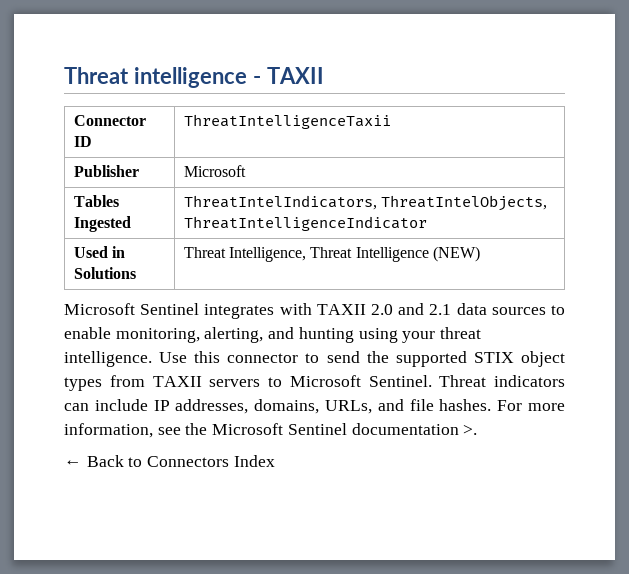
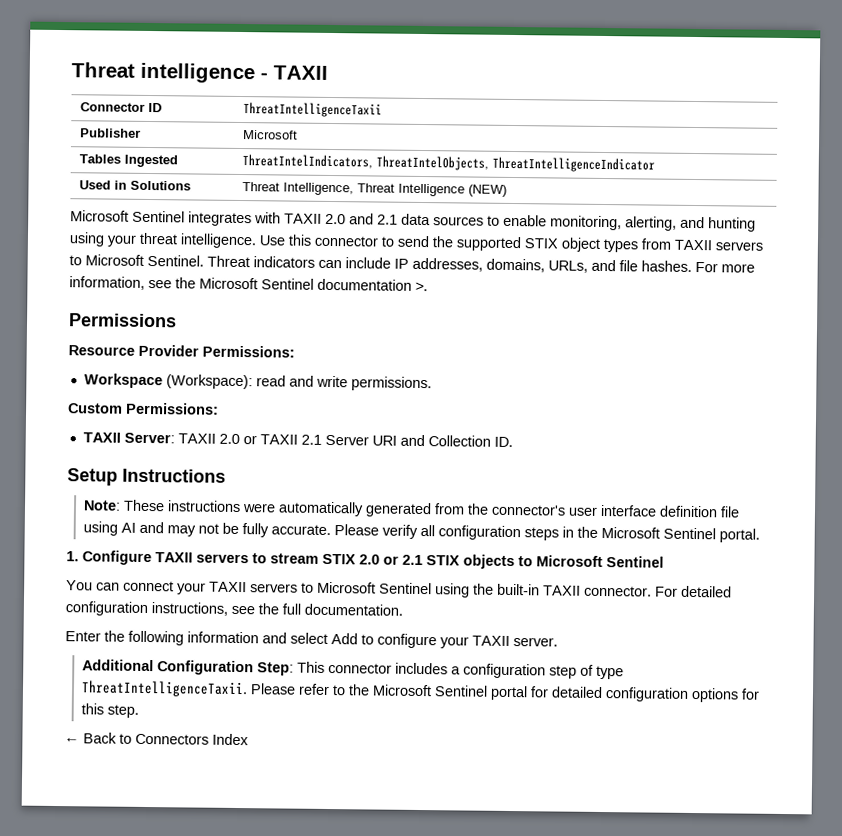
+ Permissions
+ Resource Provider Permissions:
+ Workspace (Workspace): read and write permissions.
+ Custom Permissions:
+ TAXII Server: TAXII 2.0 or TAXII 2.1 Server URI and Collection ID.
+ Setup Instructions
+ Note: These instructions were automatically generated from the connector's user interface definition file using AI and may not be fully accurate. Please verify all configuration steps in the Microsoft Sentinel portal.
+ 1. Configure TAXII servers to stream STIX 2.0 or 2.1 STIX objects to Microsoft Sentinel
+ You can connect your TAXII servers to Microsoft Sentinel using the built-in TAXII connector. For detailed configuration instructions, see the full documentation.
+ Enter the following information and select Add to configure your TAXII server.
+ Additional Configuration Step: This connector includes a configuration step of type ThreatIntelligenceTaxii. Please refer to the Microsoft Sentinel portal for detailed configuration options for this step.

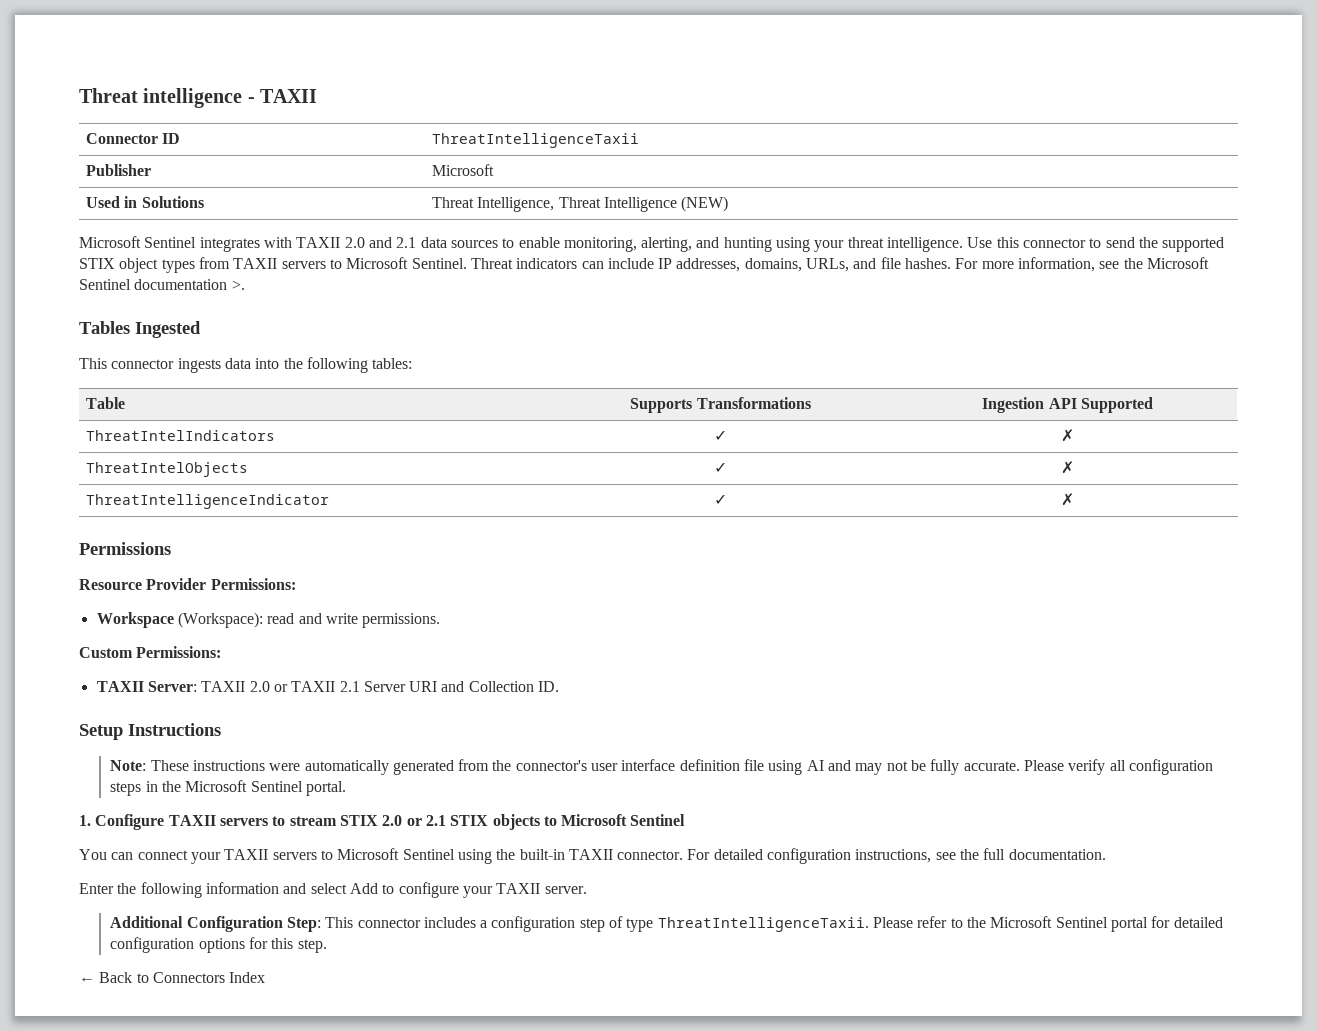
- Tables Ingested | ThreatIntelIndicators, ThreatIntelObjects, ThreatIntelligenceIndicator
+ Tables Ingested
+ This connector ingests data into the following tables:
+ Table | Supports Transformations | Ingestion API Supported
+ ThreatIntelIndicators | ✓ | ✗
+ ThreatIntelObjects | ✓ | ✗
+ ThreatIntelligenceIndicator | ✓ | ✗

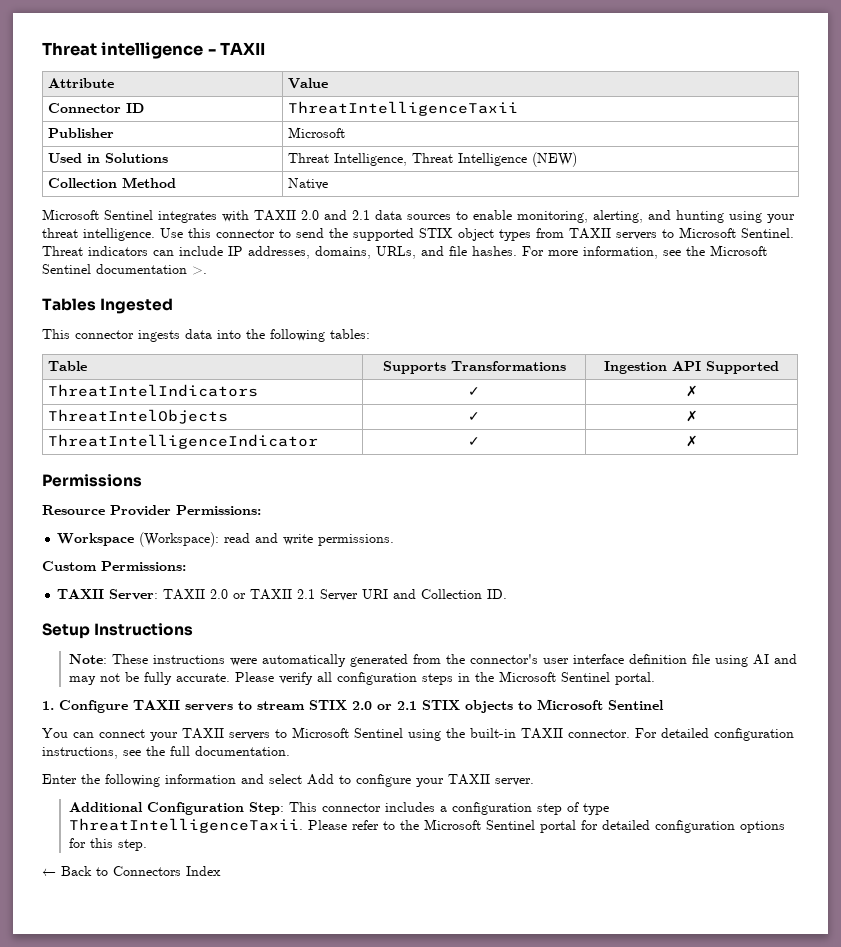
+ Attribute | Value
+ Collection Method | Native

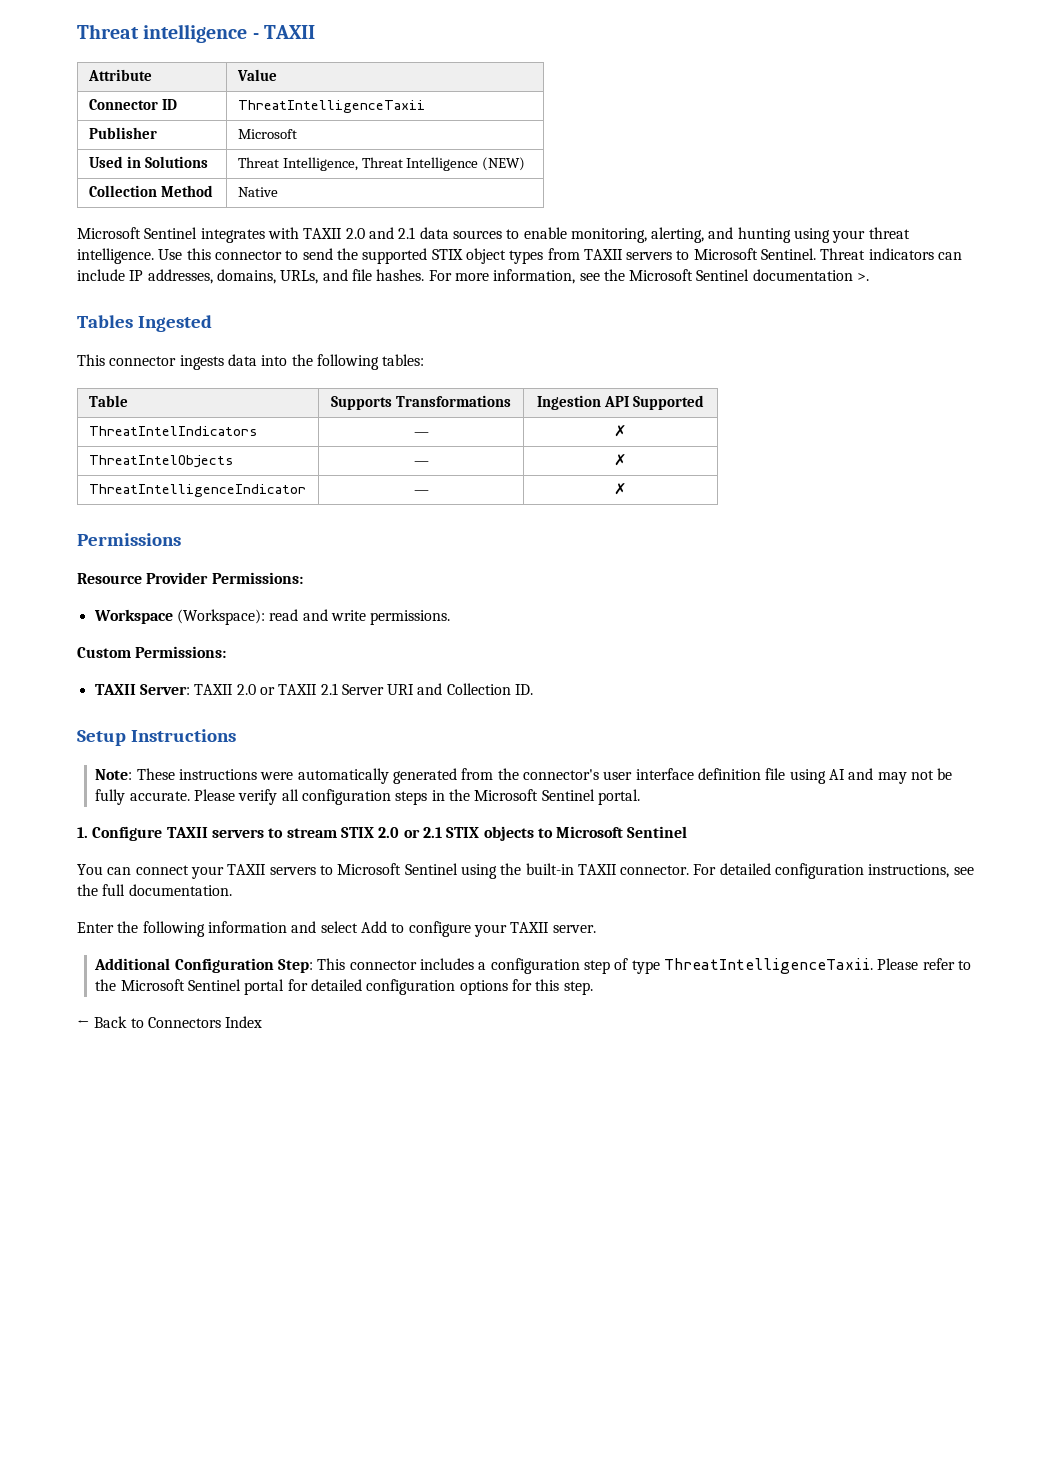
- ThreatIntelIndicators | ✓ | ✗
+ ThreatIntelIndicators | — | ✗
- ThreatIntelObjects | ✓ | ✗
+ ThreatIntelObjects | — | ✗
- ThreatIntelligenceIndicator | ✓ | ✗
+ ThreatIntelligenceIndicator | — | ✗

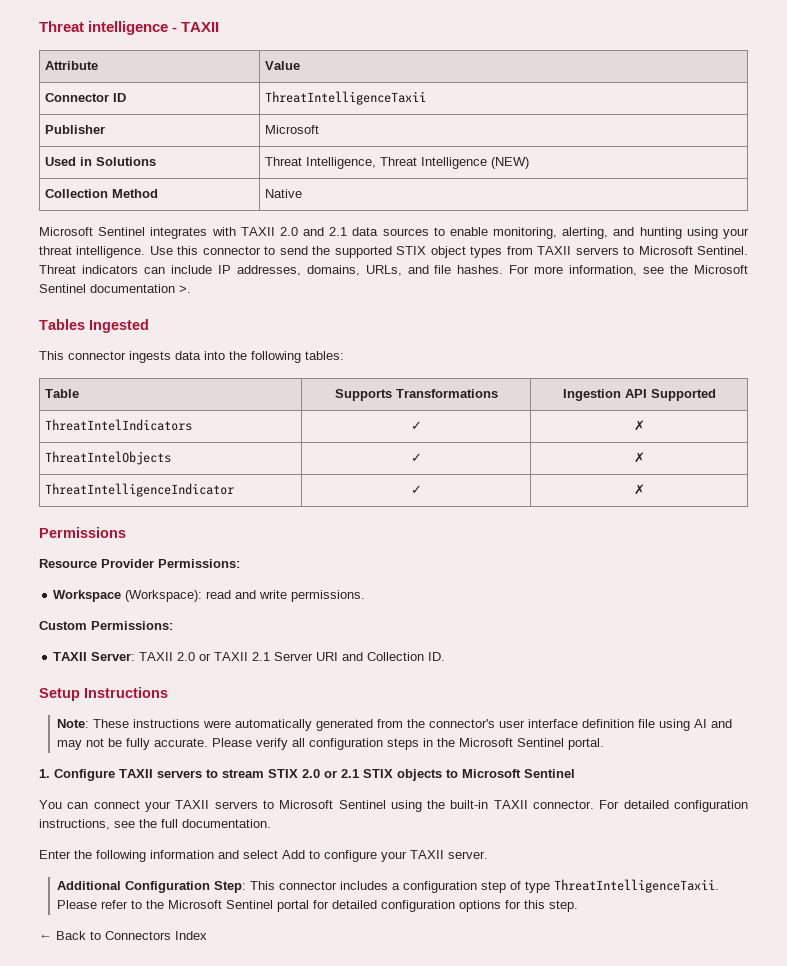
- ThreatIntelIndicators | — | ✗
+ ThreatIntelIndicators | ✓ | ✗
- ThreatIntelObjects | — | ✗
+ ThreatIntelObjects | ✓ | ✗
- ThreatIntelligenceIndicator | — | ✗
+ ThreatIntelligenceIndicator | ✓ | ✗

